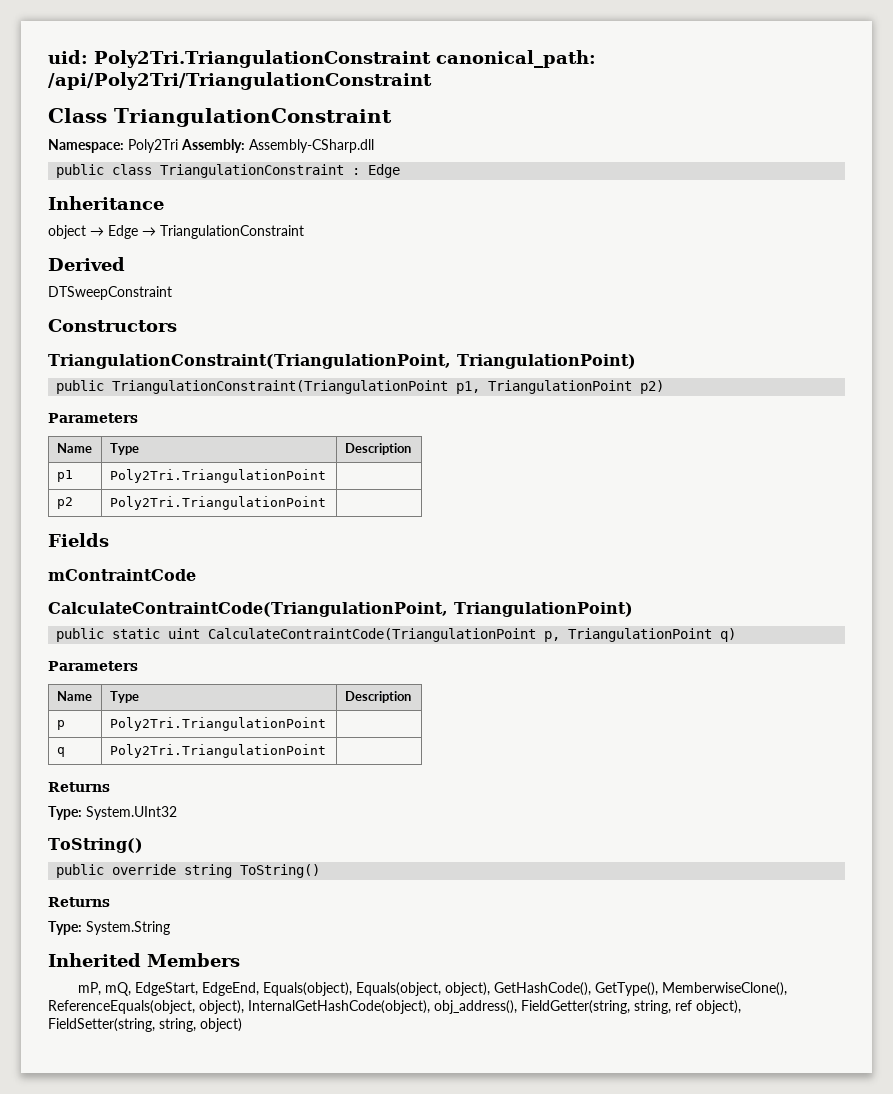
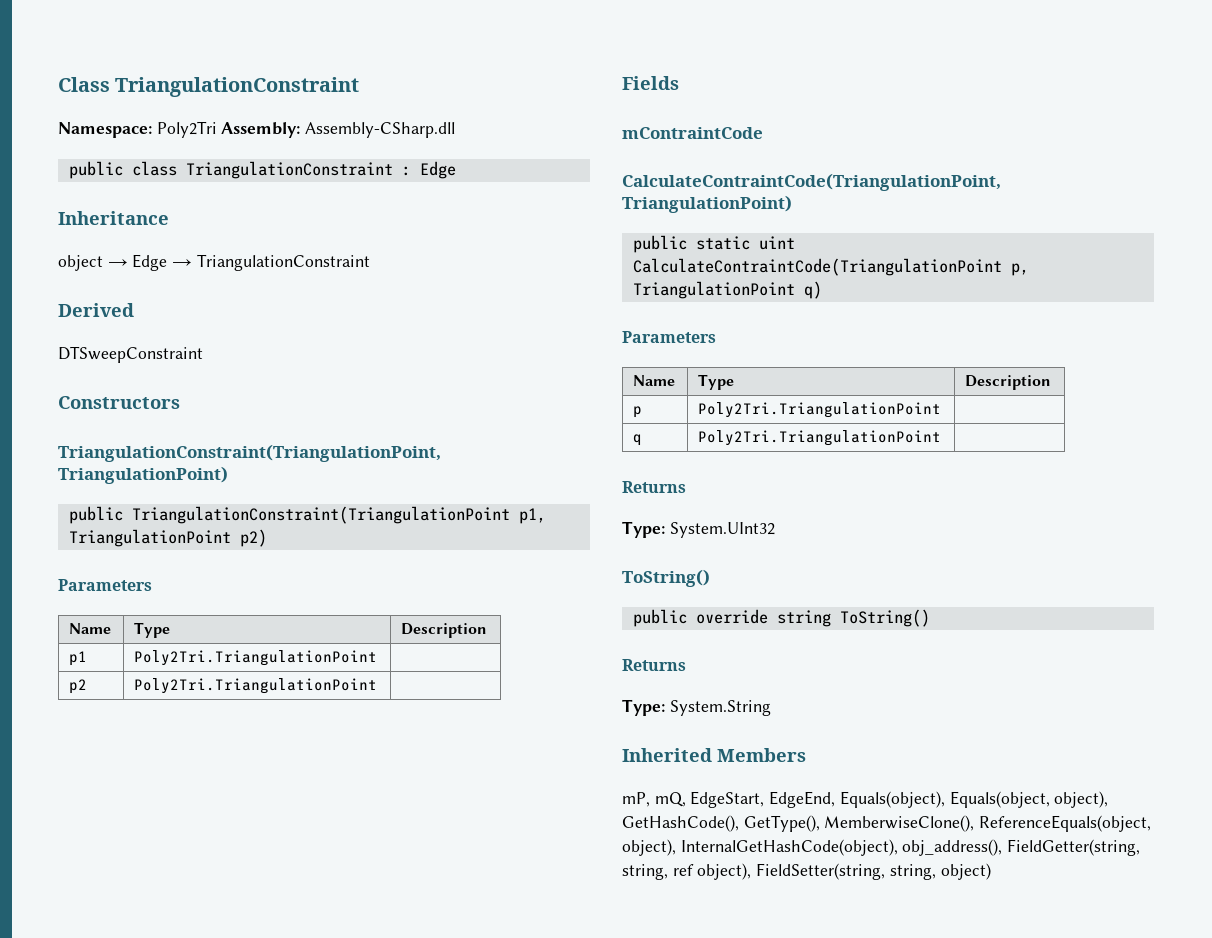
- uid: Poly2Tri.TriangulationConstraint canonical_path: /api/Poly2Tri/TriangulationConstraint

